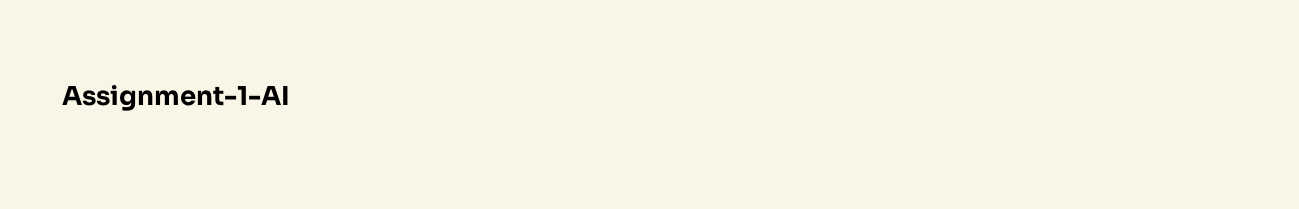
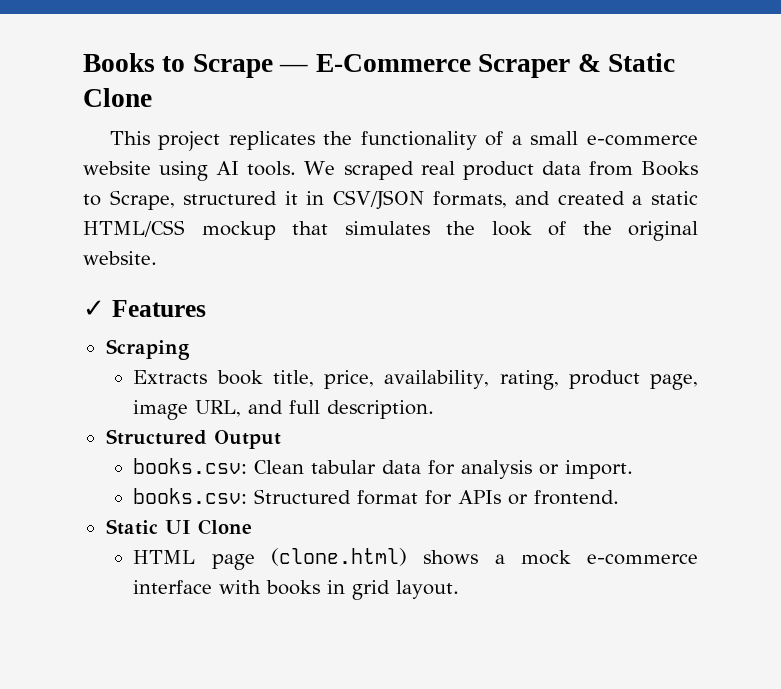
- Assignment-1-AI
+ Books to Scrape — E-Commerce Scraper & Static Clone
+ This project replicates the functionality of a small e-commerce website using AI tools. We scraped real product data from Books to Scrape, structured it in CSV/JSON formats, and created a static HTML/CSS mockup that simulates the look of the original website.
+ ✓ Features
+ Scraping
+ Extracts book title, price, availability, rating, product page, image URL, and full description.
+ Structured Output
+ books.csv: Clean tabular data for analysis or import.
+ books.csv: Structured format for APIs or frontend.
+ Static UI Clone
+ HTML page (clone.html) shows a mock e-commerce interface with books in grid layout.

